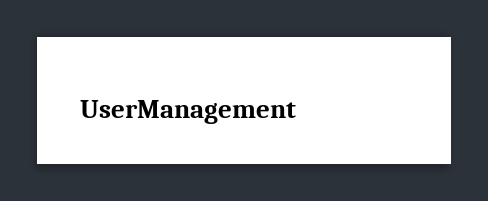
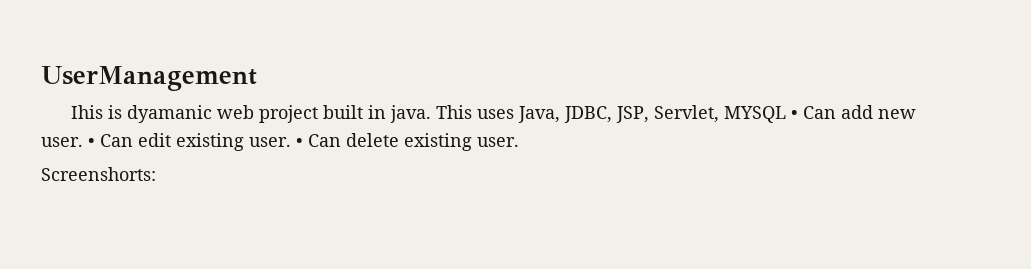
+ Ihis is dyamanic web project built in java. This uses Java, JDBC, JSP, Servlet, MYSQL • Can add new user. • Can edit existing user. • Can delete existing user.
+ Screenshorts:

